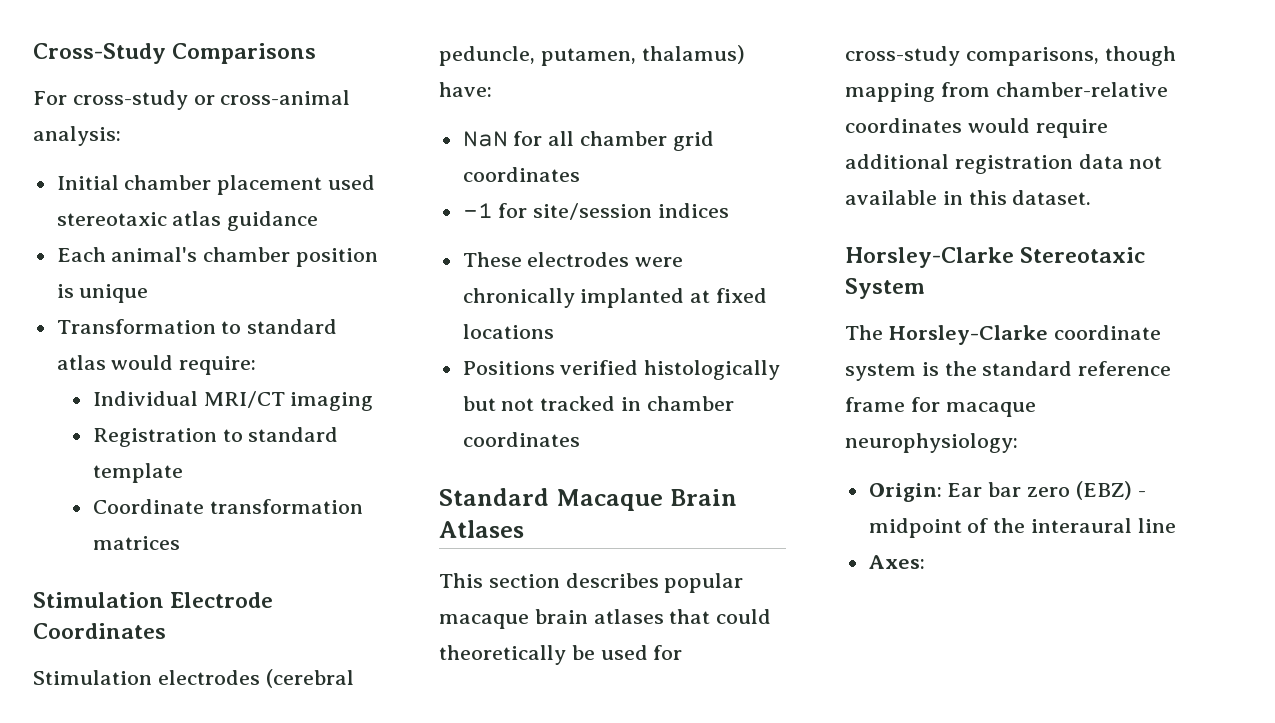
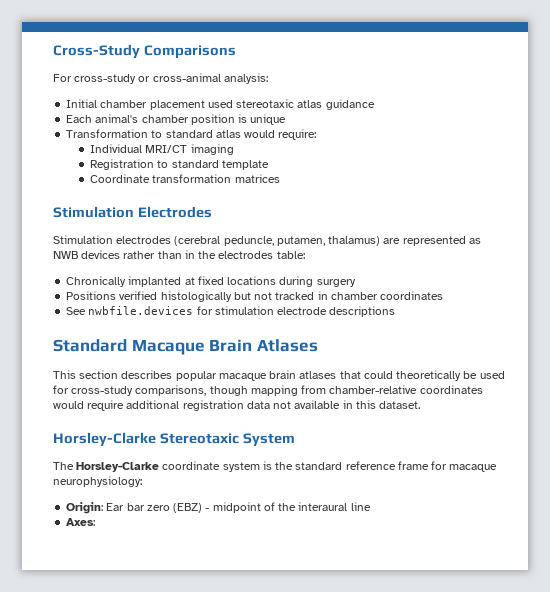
- Stimulation Electrode Coordinates
+ Stimulation Electrodes
- Stimulation electrodes (cerebral peduncle, putamen, thalamus) have:
- NaN for all chamber grid coordinates
- -1 for site/session indices
- These electrodes were chronically implanted at fixed locations
+ Stimulation electrodes (cerebral peduncle, putamen, thalamus) are represented as NWB devices rather than in the electrodes table:
+ Chronically implanted at fixed locations during surgery
+ See nwbfile.devices for stimulation electrode descriptions

